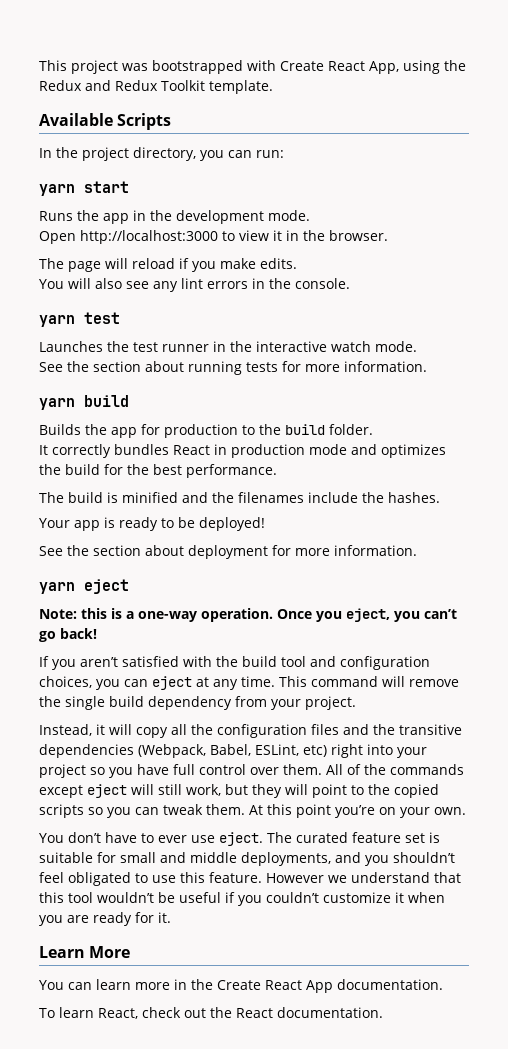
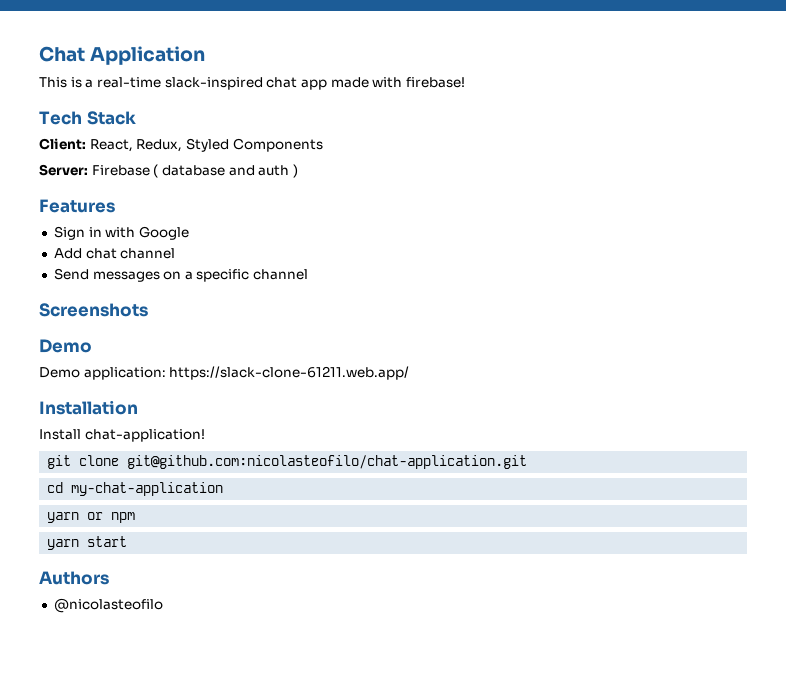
- This project was bootstrapped with Create React App, using the Redux and Redux Toolkit template.
- Available Scripts
- In the project directory, you can run:
+ Chat Application
+ This is a real-time slack-inspired chat app made with firebase!
+ Tech Stack
+ Client: React, Redux, Styled Components
+ Server: Firebase ( database and auth )
+ Features
+ Sign in with Google
+ Add chat channel
+ Send messages on a specific channel
+ Screenshots
+ Demo
+ Demo application: https://slack-clone-61211.web.app/
+ Installation
+ Install chat-application!
+ git clone git@github.com:nicolasteofilo/chat-application.git
+ cd my-chat-application
+ yarn or npm
  yarn start
- Runs the app in the development mode.
- Open http://localhost:3000 to view it in the browser.
- The page will reload if you make edits.
- You will also see any lint errors in the console.
- yarn test
- Launches the test runner in the interactive watch mode.
- See the section about running tests for more information.
- yarn build
- Builds the app for production to the build folder.
- It correctly bundles React in production mode and optimizes the build for the best performance.
- The build is minified and the filenames include the hashes.
- Your app is ready to be deployed!
- See the section about deployment for more information.
- yarn eject
- Note: this is a one-way operation. Once you eject, you can’t go back!
- If you aren’t satisfied with the build tool and configuration choices, you can eject at any time. This command will remove the single build dependency from your project.
- Instead, it will copy all the configuration files and the transitive dependencies (Webpack, Babel, ESLint, etc) right into your project so you have full control over them. All of the commands except eject will still work, but they will point to the copied scripts so you can tweak them. At this point you’re on your own.
- You don’t have to ever use eject. The curated feature set is suitable for small and middle deployments, and you shouldn’t feel obligated to use this feature. However we understand that this tool wouldn’t be useful if you couldn’t customize it when you are ready for it.
- Learn More
- You can learn more in the Create React App documentation.
- To learn React, check out the React documentation.
+ Authors
+ @nicolasteofilo

